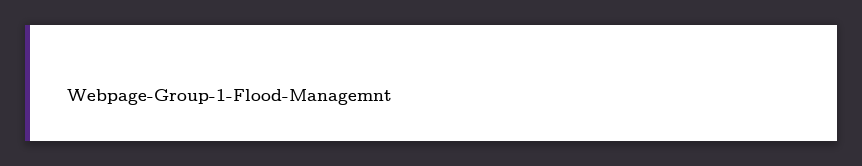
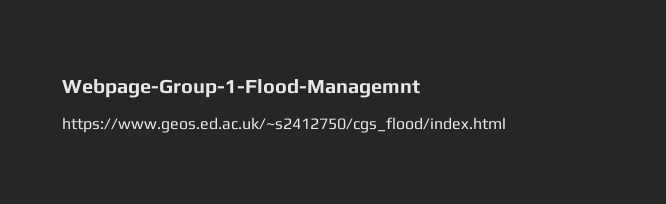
+ https://www.geos.ed.ac.uk/~s2412750/cgs_flood/index.html

